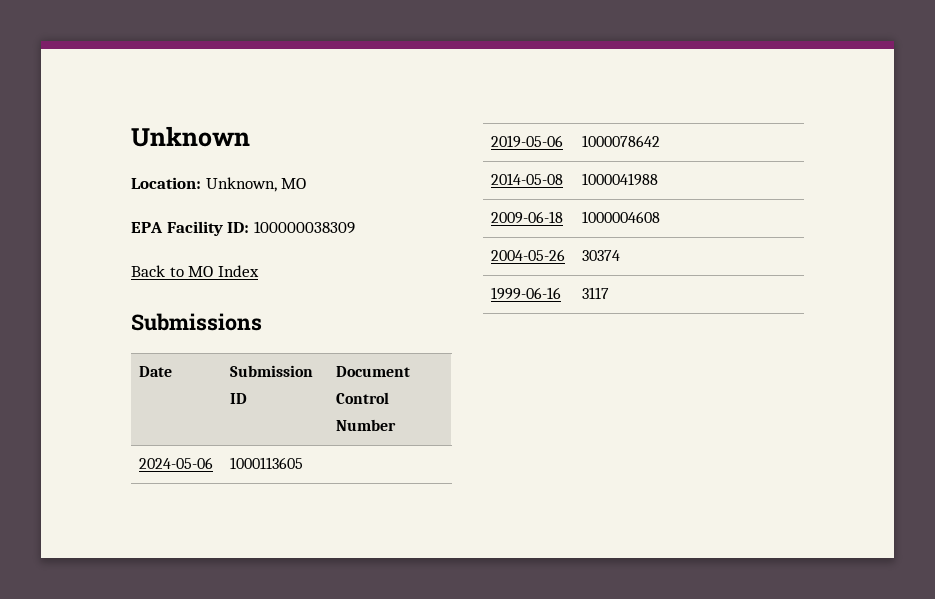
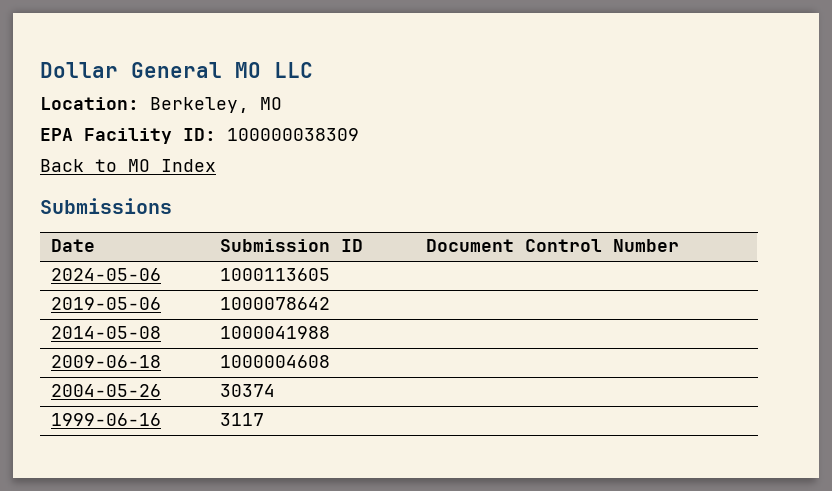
- Unknown
+ Dollar General MO LLC
- Location: Unknown, MO
+ Location: Berkeley, MO

